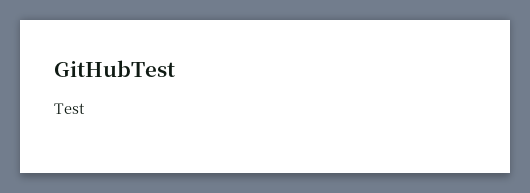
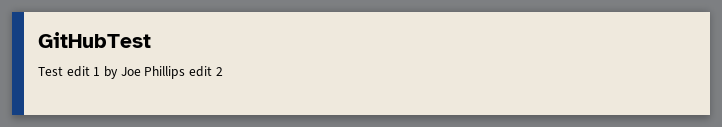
- Test
+ Test edit 1 by Joe Phillips edit 2

